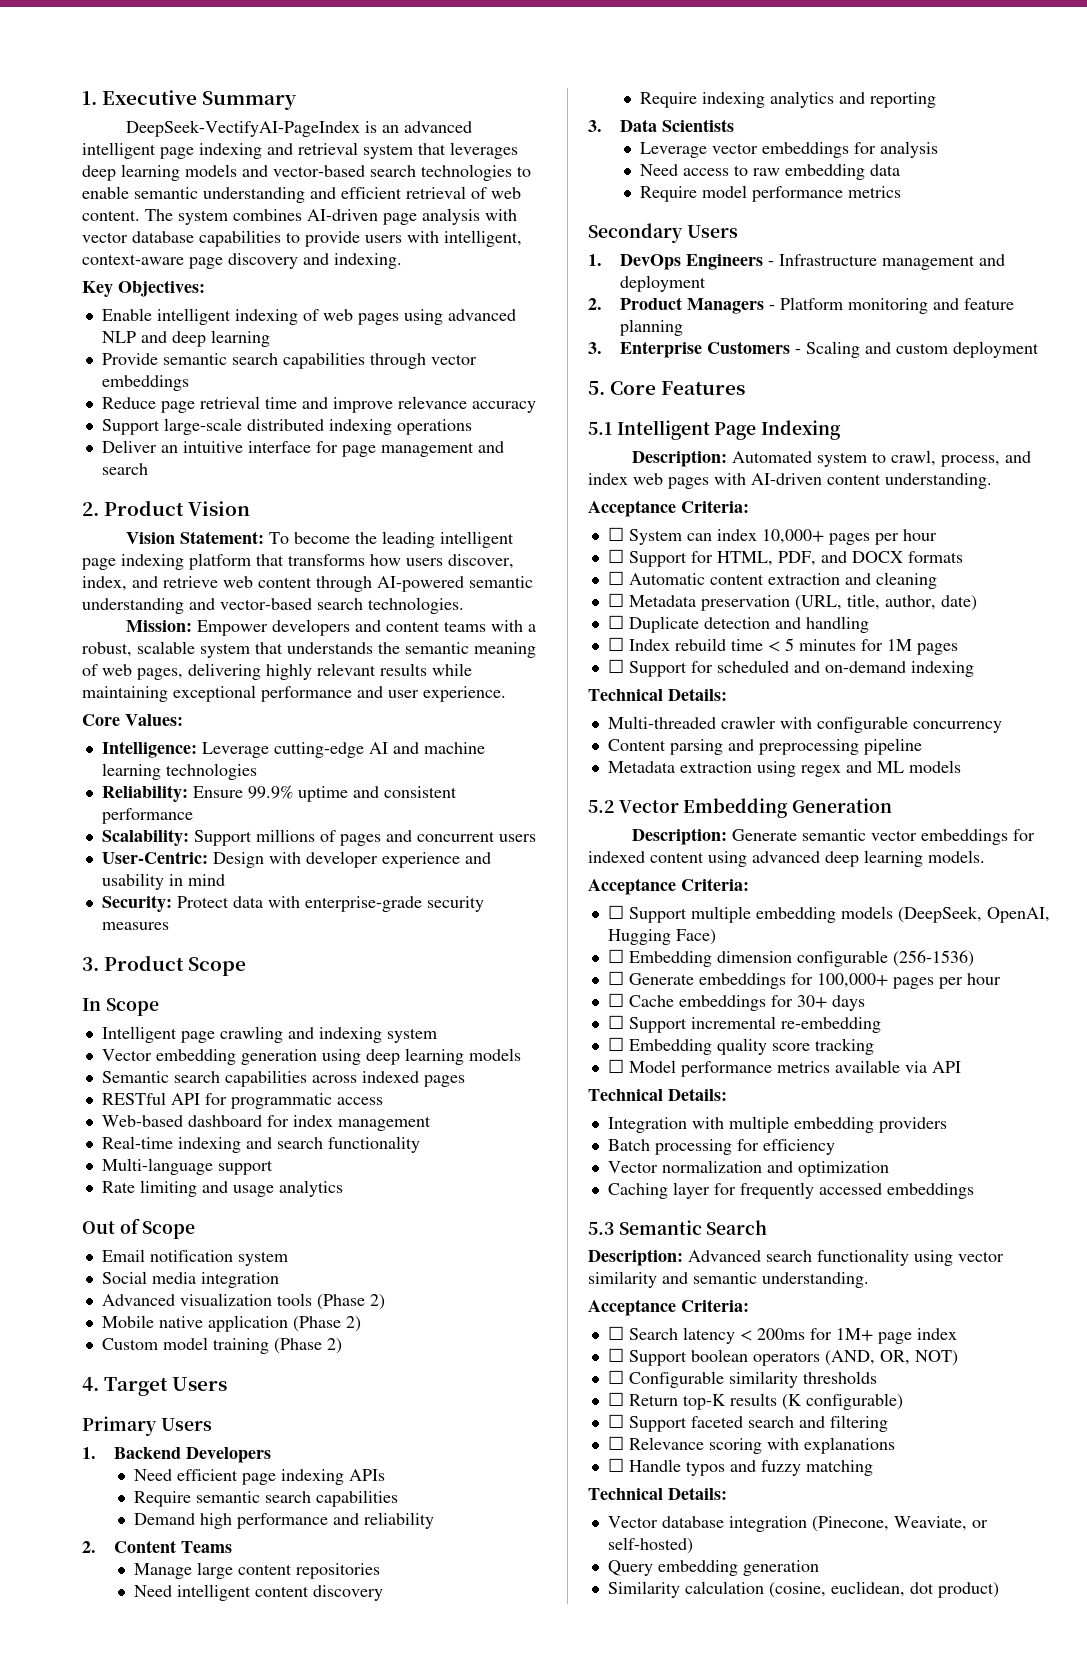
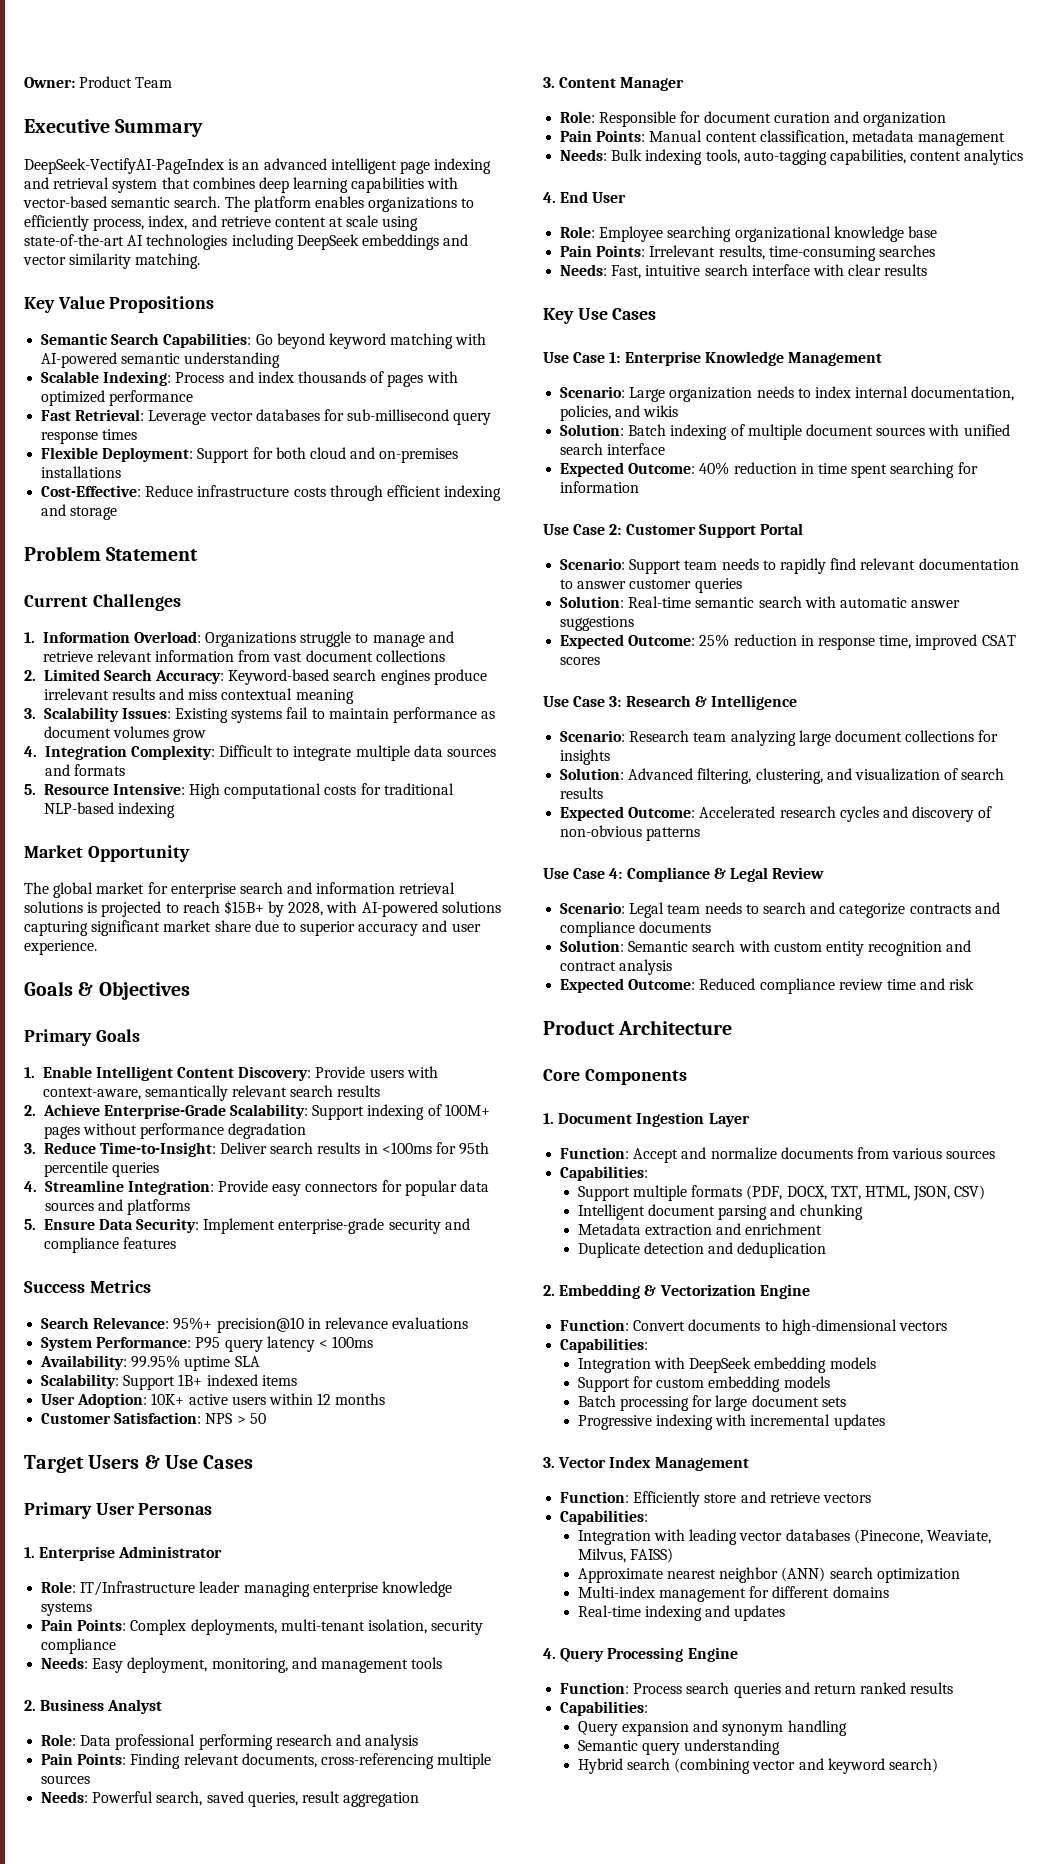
- 1. Executive Summary
+ Owner: Product Team
+ Executive Summary
- DeepSeek-VectifyAI-PageIndex is an advanced intelligent page indexing and retrieval system that leverages deep learning models and vector-based search technologies to enable semantic understanding and efficient retrieval of web content. The system combines AI-driven page analysis with vector database capabilities to provide users with intelligent, context-aware page discovery and indexing.
- Key Objectives:
- Enable intelligent indexing of web pages using advanced NLP and deep learning
- Provide semantic search capabilities through vector embeddings
- Reduce page retrieval time and improve relevance accuracy
- Support large-scale distributed indexing operations
- Deliver an intuitive interface for page management and search
- 2. Product Vision
- Vision Statement: To become the leading intelligent page indexing platform that transforms how users discover, index, and retrieve web content through AI-powered semantic understanding and vector-based search technologies.
- Mission: Empower developers and content teams with a robust, scalable system that understands the semantic meaning of web pages, delivering highly relevant results while maintaining exceptional performance and user experience.
- Core Values:
- Intelligence: Leverage cutting-edge AI and machine learning technologies
- Reliability: Ensure 99.9% uptime and consistent performance
- Scalability: Support millions of pages and concurrent users
- User-Centric: Design with developer experience and usability in mind
- Security: Protect data with enterprise-grade security measures
- 3. Product Scope
- In Scope
- Intelligent page crawling and indexing system
- Vector embedding generation using deep learning models
- Semantic search capabilities across indexed pages
- RESTful API for programmatic access
- Web-based dashboard for index management
- Real-time indexing and search functionality
- Multi-language support
- Rate limiting and usage analytics
- Out of Scope
- Email notification system
- Social media integration
- Advanced visualization tools (Phase 2)
- Mobile native application (Phase 2)
- Custom model training (Phase 2)
- 4. Target Users
- Primary Users
- 1. Backend Developers
- Need efficient page indexing APIs
- Require semantic search capabilities
- Demand high performance and reliability
- 2. Content Teams
- Manage large content repositories
- Need intelligent content discovery
- Require indexing analytics and reporting
- 3. Data Scientists
- Leverage vector embeddings for analysis
- Need access to raw embedding data
- Require model performance metrics
- Secondary Users
- 1. DevOps Engineers - Infrastructure management and deployment
- 2. Product Managers - Platform monitoring and feature planning
- 3. Enterprise Customers - Scaling and custom deployment
- 5. Core Features
- 5.1 Intelligent Page Indexing
- Description: Automated system to crawl, process, and index web pages with AI-driven content understanding.
- Acceptance Criteria:
- ☐ System can index 10,000+ pages per hour
- ☐ Support for HTML, PDF, and DOCX formats
- ☐ Automatic content extraction and cleaning
- ☐ Metadata preservation (URL, title, author, date)
- ☐ Duplicate detection and handling
- ☐ Index rebuild time < 5 minutes for 1M pages
- ☐ Support for scheduled and on-demand indexing
- Technical Details:
- Multi-threaded crawler with configurable concurrency
- Content parsing and preprocessing pipeline
- Metadata extraction using regex and ML models
- 5.2 Vector Embedding Generation
- Description: Generate semantic vector embeddings for indexed content using advanced deep learning models.
- Acceptance Criteria:
- ☐ Support multiple embedding models (DeepSeek, OpenAI, Hugging Face)
- ☐ Embedding dimension configurable (256-1536)
- ☐ Generate embeddings for 100,000+ pages per hour
- ☐ Cache embeddings for 30+ days
- ☐ Support incremental re-embedding
- ☐ Embedding quality score tracking
- ☐ Model performance metrics available via API
- Technical Details:
- Integration with multiple embedding providers
- Batch processing for efficiency
- Vector normalization and optimization
- Caching layer for frequently accessed embeddings
- 5.3 Semantic Search
- Description: Advanced search functionality using vector similarity and semantic understanding.
- Acceptance Criteria:
- ☐ Search latency < 200ms for 1M+ page index
- ☐ Support boolean operators (AND, OR, NOT)
- ☐ Configurable similarity thresholds
- ☐ Return top-K results (K configurable)
- ☐ Support faceted search and filtering
- ☐ Relevance scoring with explanations
- ☐ Handle typos and fuzzy matching
- Technical Details:
- Vector database integration (Pinecone, Weaviate, or self-hosted)
- Query embedding generation
- Similarity calculation (cosine, euclidean, dot product)
+ DeepSeek-VectifyAI-PageIndex is an advanced intelligent page indexing and retrieval system that combines deep learning capabilities with vector-based semantic search. The platform enables organizations to efficiently process, index, and retrieve content at scale using state-of-the-art AI technologies including DeepSeek embeddings and vector similarity matching.
+ Key Value Propositions
+ Semantic Search Capabilities: Go beyond keyword matching with AI-powered semantic understanding
+ Scalable Indexing: Process and index thousands of pages with optimized performance
+ Fast Retrieval: Leverage vector databases for sub-millisecond query response times
+ Flexible Deployment: Support for both cloud and on-premises installations
+ Cost-Effective: Reduce infrastructure costs through efficient indexing and storage
+ Problem Statement
+ Current Challenges
+ 1. Information Overload: Organizations struggle to manage and retrieve relevant information from vast document collections
+ 2. Limited Search Accuracy: Keyword-based search engines produce irrelevant results and miss contextual meaning
+ 3. Scalability Issues: Existing systems fail to maintain performance as document volumes grow
+ 4. Integration Complexity: Difficult to integrate multiple data sources and formats
+ 5. Resource Intensive: High computational costs for traditional NLP-based indexing
+ Market Opportunity
+ The global market for enterprise search and information retrieval solutions is projected to reach $15B+ by 2028, with AI-powered solutions capturing significant market share due to superior accuracy and user experience.
+ Goals & Objectives
+ Primary Goals
+ 1. Enable Intelligent Content Discovery: Provide users with context-aware, semantically relevant search results
+ 2. Achieve Enterprise-Grade Scalability: Support indexing of 100M+ pages without performance degradation
+ 3. Reduce Time-to-Insight: Deliver search results in <100ms for 95th percentile queries
+ 4. Streamline Integration: Provide easy connectors for popular data sources and platforms
+ 5. Ensure Data Security: Implement enterprise-grade security and compliance features
+ Success Metrics
+ Search Relevance: 95%+ precision@10 in relevance evaluations
+ System Performance: P95 query latency < 100ms
+ Availability: 99.95% uptime SLA
+ Scalability: Support 1B+ indexed items
+ User Adoption: 10K+ active users within 12 months
+ Customer Satisfaction: NPS > 50
+ Target Users & Use Cases
+ Primary User Personas
+ 1. Enterprise Administrator
+ Role: IT/Infrastructure leader managing enterprise knowledge systems
+ Pain Points: Complex deployments, multi-tenant isolation, security compliance
+ Needs: Easy deployment, monitoring, and management tools
+ 2. Business Analyst
+ Role: Data professional performing research and analysis
+ Pain Points: Finding relevant documents, cross-referencing multiple sources
+ Needs: Powerful search, saved queries, result aggregation
+ 3. Content Manager
+ Role: Responsible for document curation and organization
+ Pain Points: Manual content classification, metadata management
+ Needs: Bulk indexing tools, auto-tagging capabilities, content analytics
+ 4. End User
+ Role: Employee searching organizational knowledge base
+ Pain Points: Irrelevant results, time-consuming searches
+ Needs: Fast, intuitive search interface with clear results
+ Key Use Cases
+ Use Case 1: Enterprise Knowledge Management
+ Scenario: Large organization needs to index internal documentation, policies, and wikis
+ Solution: Batch indexing of multiple document sources with unified search interface
+ Expected Outcome: 40% reduction in time spent searching for information
+ Use Case 2: Customer Support Portal
+ Scenario: Support team needs to rapidly find relevant documentation to answer customer queries
+ Solution: Real-time semantic search with automatic answer suggestions
+ Expected Outcome: 25% reduction in response time, improved CSAT scores
+ Use Case 3: Research & Intelligence
+ Scenario: Research team analyzing large document collections for insights
+ Solution: Advanced filtering, clustering, and visualization of search results
+ Expected Outcome: Accelerated research cycles and discovery of non-obvious patterns
+ Use Case 4: Compliance & Legal Review
+ Scenario: Legal team needs to search and categorize contracts and compliance documents
+ Solution: Semantic search with custom entity recognition and contract analysis
+ Expected Outcome: Reduced compliance review time and risk
+ Product Architecture
+ Core Components
+ 1. Document Ingestion Layer
+ Function: Accept and normalize documents from various sources
+ Capabilities:
+ Support multiple formats (PDF, DOCX, TXT, HTML, JSON, CSV)
+ Intelligent document parsing and chunking
+ Metadata extraction and enrichment
+ Duplicate detection and deduplication
+ 2. Embedding & Vectorization Engine
+ Function: Convert documents to high-dimensional vectors
+ Capabilities:
+ Integration with DeepSeek embedding models
+ Support for custom embedding models
+ Batch processing for large document sets
+ Progressive indexing with incremental updates
+ 3. Vector Index Management
+ Function: Efficiently store and retrieve vectors
+ Capabilities:
+ Integration with leading vector databases (Pinecone, Weaviate, Milvus, FAISS)
+ Approximate nearest neighbor (ANN) search optimization
+ Multi-index management for different domains
+ Real-time indexing and updates
+ 4. Query Processing Engine
+ Function: Process search queries and return ranked results
+ Capabilities:
+ Query expansion and synonym handling
+ Semantic query understanding
+ Hybrid search (combining vector and keyword search)

